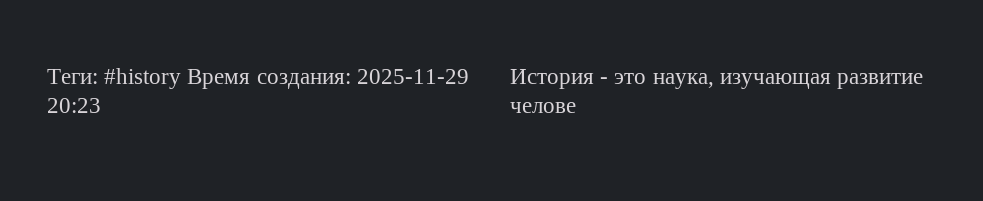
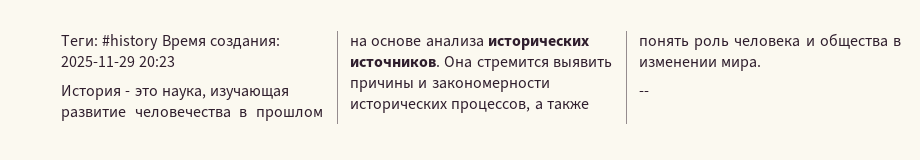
- История - это наука, изучающая развитие челове
+ История - это наука, изучающая развитие человечества в прошлом на основе анализа исторических источников. Она стремится выявить причины и закономерности исторических процессов, а также понять роль человека и общества в изменении мира.
+ --

